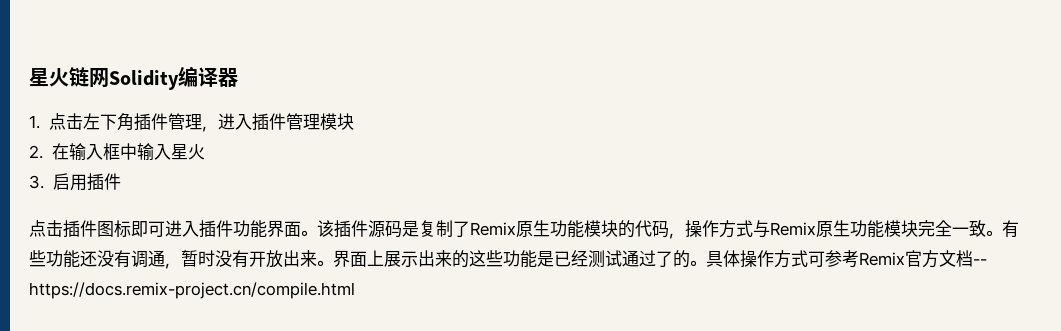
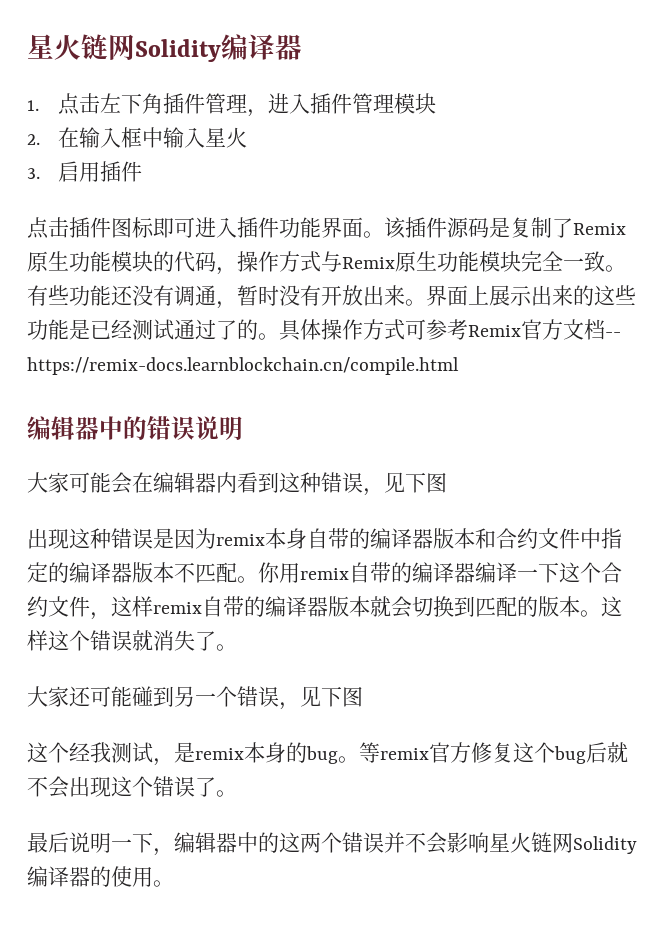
- 具体操作方式可参考Remix官方文档-- https://docs.remix-project.cn/compile.html
+ 具体操作方式可参考Remix官方文档-- https://remix-docs.learnblockchain.cn/compile.html
+ 编辑器中的错误说明
+ 大家可能会在编辑器内看到这种错误，见下图
+ 出现这种错误是因为remix本身自带的编译器版本和合约文件中指定的编译器版本不匹配。你用remix自带的编译器编译一下这个合约文件，这样remix自带的编译器版本就会切换到匹配的版本。这样这个错误就消失了。
+ 大家还可能碰到另一个错误，见下图
+ 这个经我测试，是remix本身的bug。等remix官方修复这个bug后就不会出现这个错误了。
+ 最后说明一下，编辑器中的这两个错误并不会影响星火链网Solidity编译器的使用。

